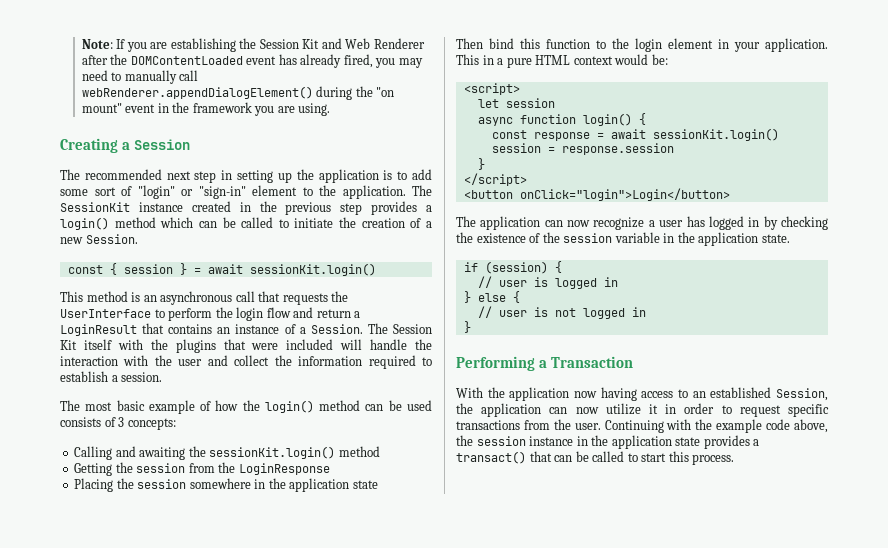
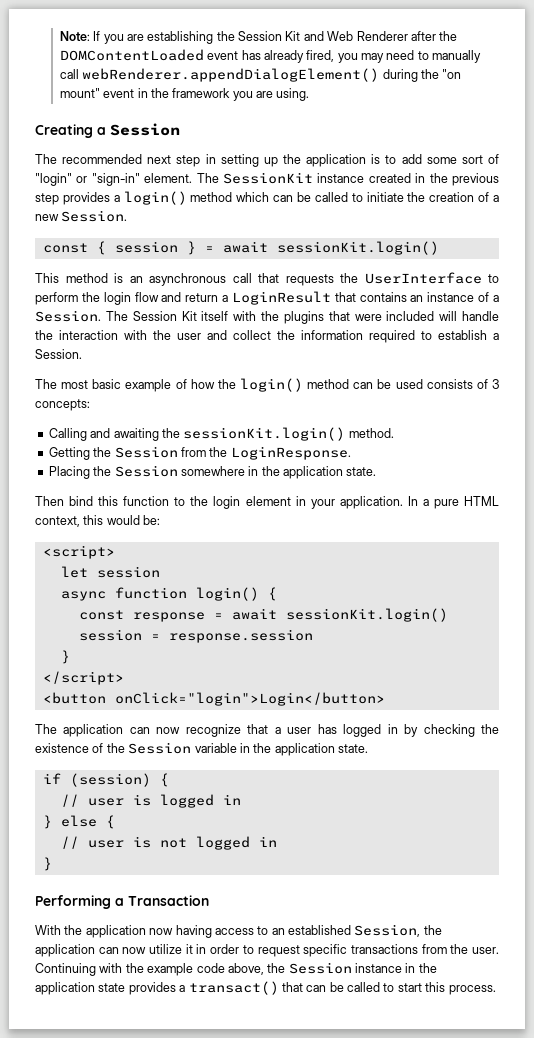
- The recommended next step in setting up the application is to add some sort of "login" or "sign-in" element to the application.
+ The recommended next step in setting up the application is to add some sort of "login" or "sign-in" element.
- The Session Kit itself with the plugins that were included will handle the interaction with the user and collect the information required to establish a session.
+ The Session Kit itself with the plugins that were included will handle the interaction with the user and collect the information required to establish a Session.
- Calling and awaiting the sessionKit.login() method
+ Calling and awaiting the sessionKit.login() method.
- Getting the session from the LoginResponse
+ Getting the Session from the LoginResponse.
- Placing the session somewhere in the application state
+ Placing the Session somewhere in the application state.
- This in a pure HTML context would be:
+ In a pure HTML context, this would be:
- The application can now recognize a user has logged in by checking the existence of the session variable in the application state.
+ The application can now recognize that a user has logged in by checking the existence of the Session variable in the application state.
- Continuing with the example code above, the session instance in the application state provides a transact() that can be called to start this process.
+ Continuing with the example code above, the Session instance in the application state provides a transact() that can be called to start this process.

